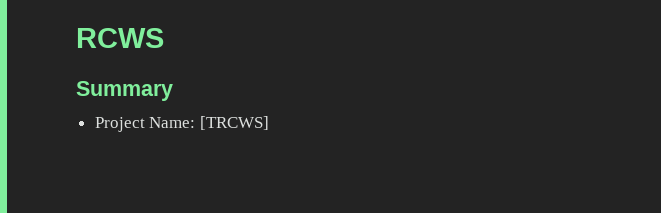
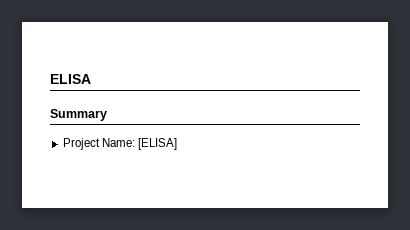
- RCWS
+ ELISA
- Project Name: [TRCWS]
+ Project Name: [ELISA]

